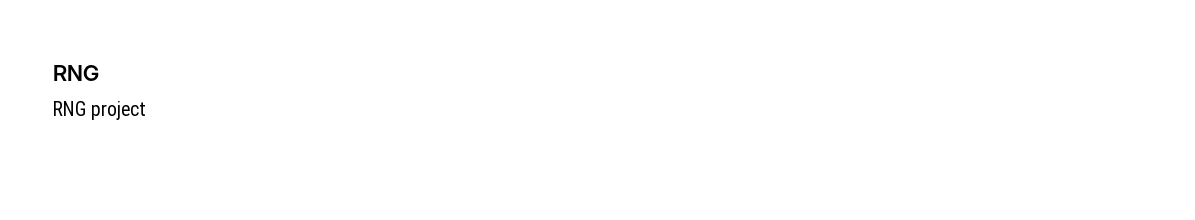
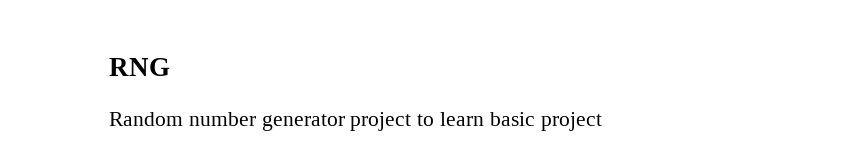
- RNG project
+ Random number generator project to learn basic project

